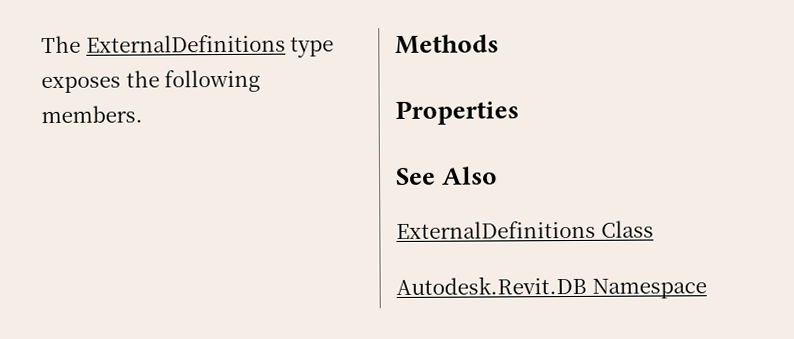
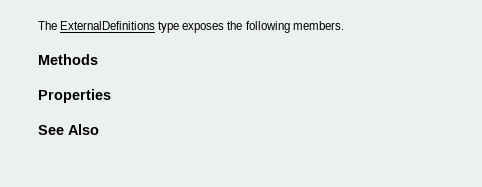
- ExternalDefinitions Class
- Autodesk.Revit.DB Namespace

